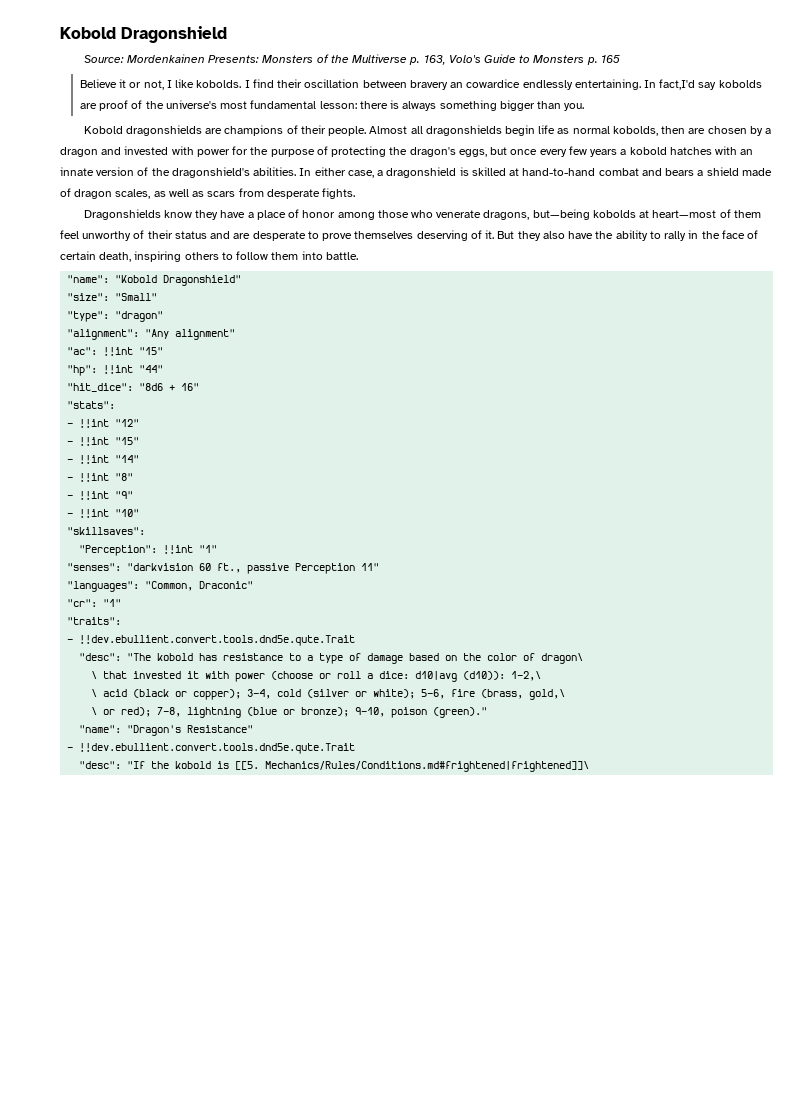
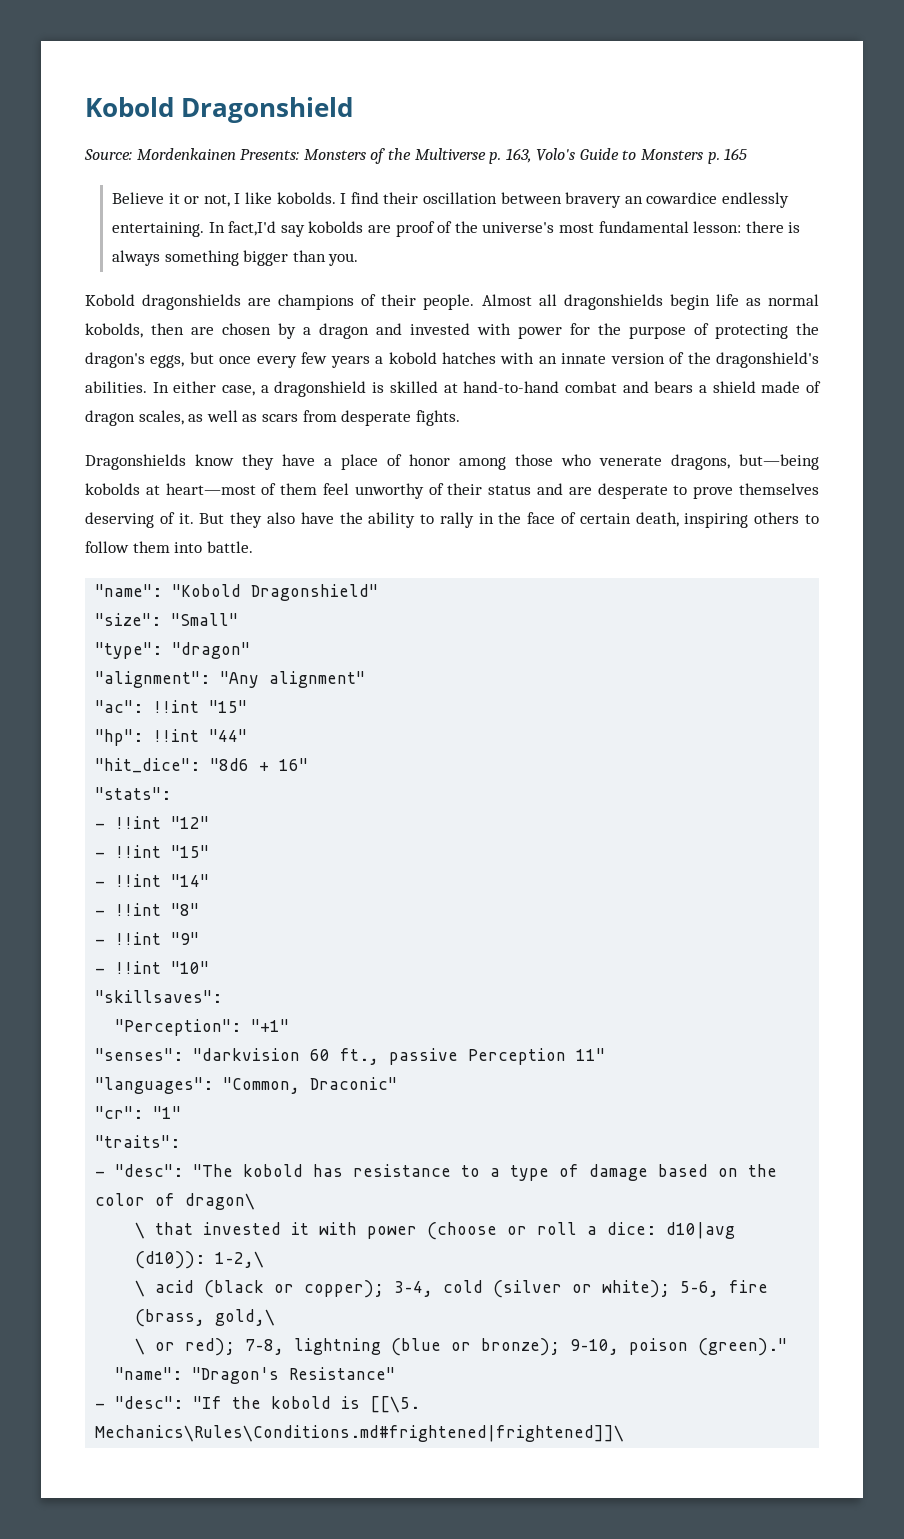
- "Perception": !!int "1"
+ "Perception": "+1"
  "traits":
- - !!dev.ebullient.convert.tools.dnd5e.qute.Trait
- "desc": "The kobold has resistance to a type of damage based on the color of dragon\
+ - "desc": "The kobold has resistance to a type of damage based on the color of dragon\
  "name": "Dragon's Resistance"
- - !!dev.ebullient.convert.tools.dnd5e.qute.Trait
- "desc": "If the kobold is [[5. Mechanics/Rules/Conditions.md#frightened|frightened]]\
+ - "desc": "If the kobold is [[\5. Mechanics\Rules\Conditions.md#frightened|frightened]]\

